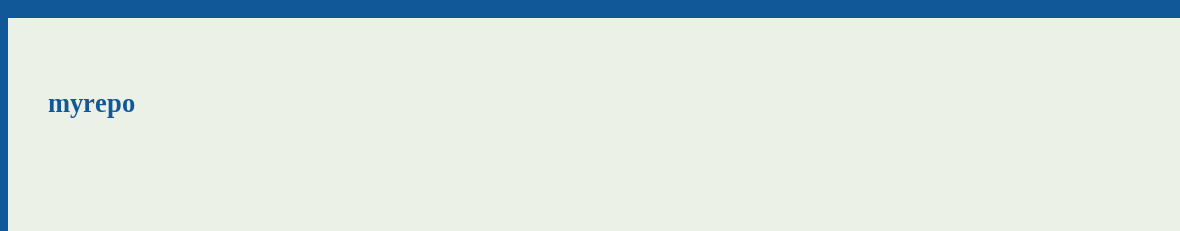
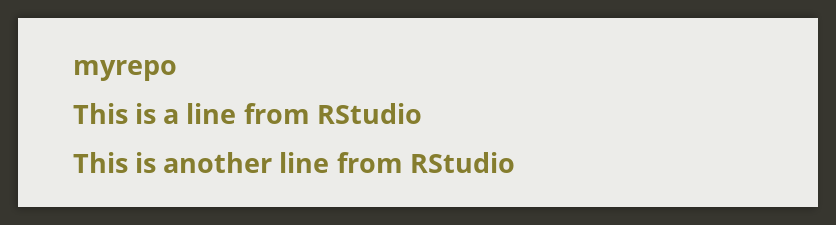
+ This is a line from RStudio
+ This is another line from RStudio

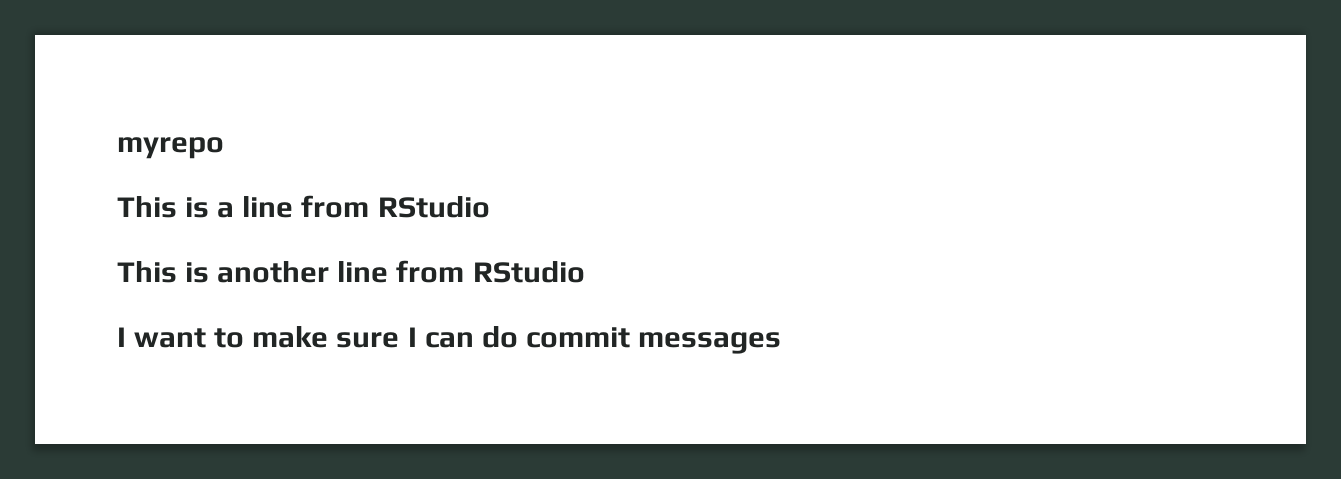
+ I want to make sure I can do commit messages

